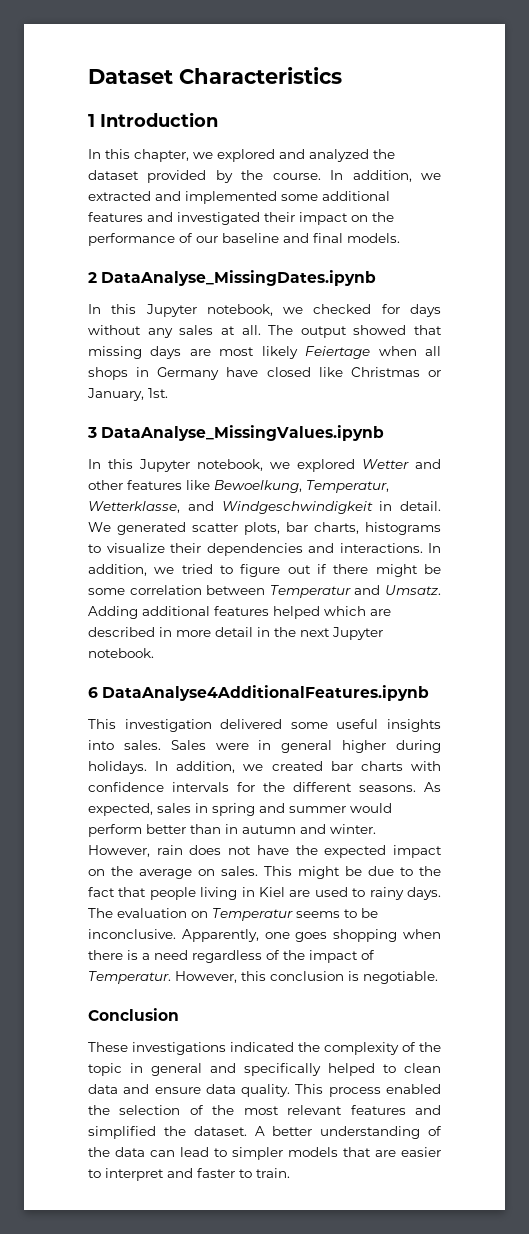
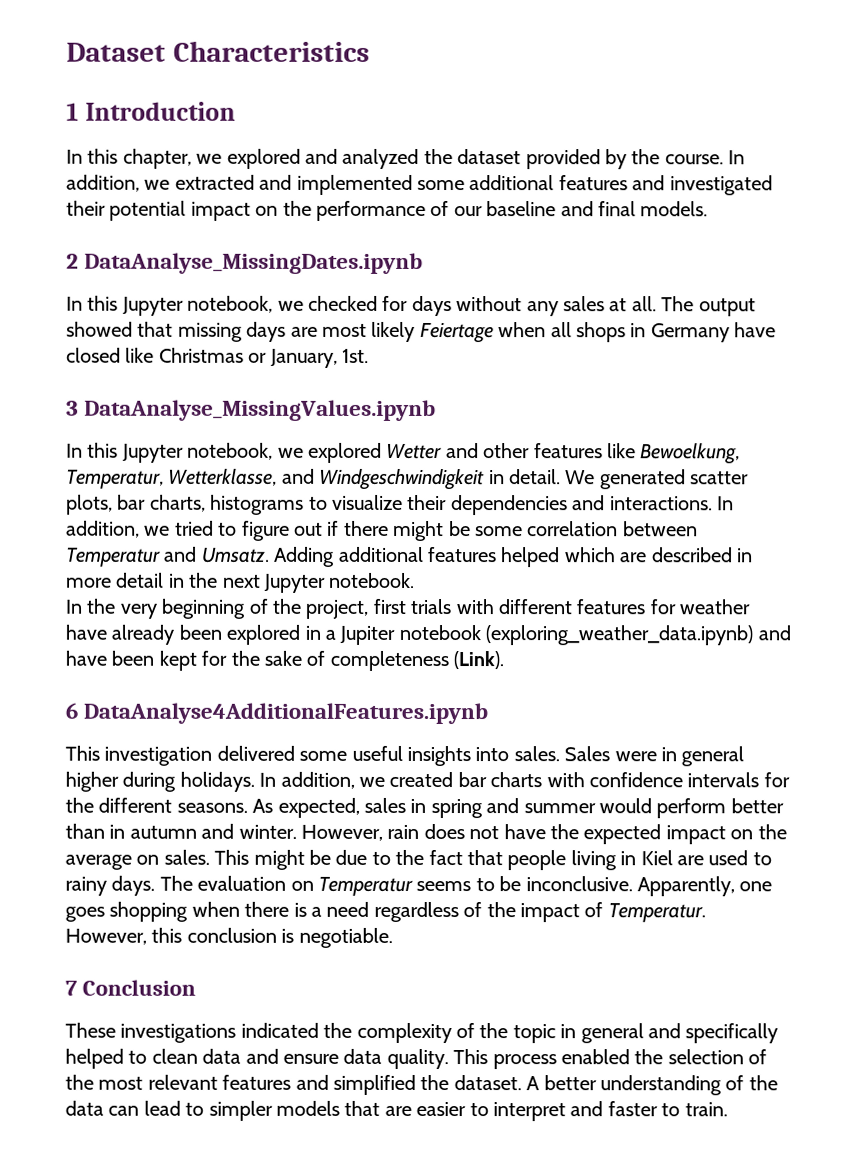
- In addition, we extracted and implemented some additional features and investigated their impact on the performance of our baseline and final models.
+ In addition, we extracted and implemented some additional features and investigated their potential impact on the performance of our baseline and final models.
+ In the very beginning of the project, first trials with different features for weather have already been explored in a Jupiter notebook (exploring_weather_data.ipynb) and have been kept for the sake of completeness (Link).
- Conclusion
+ 7 Conclusion

